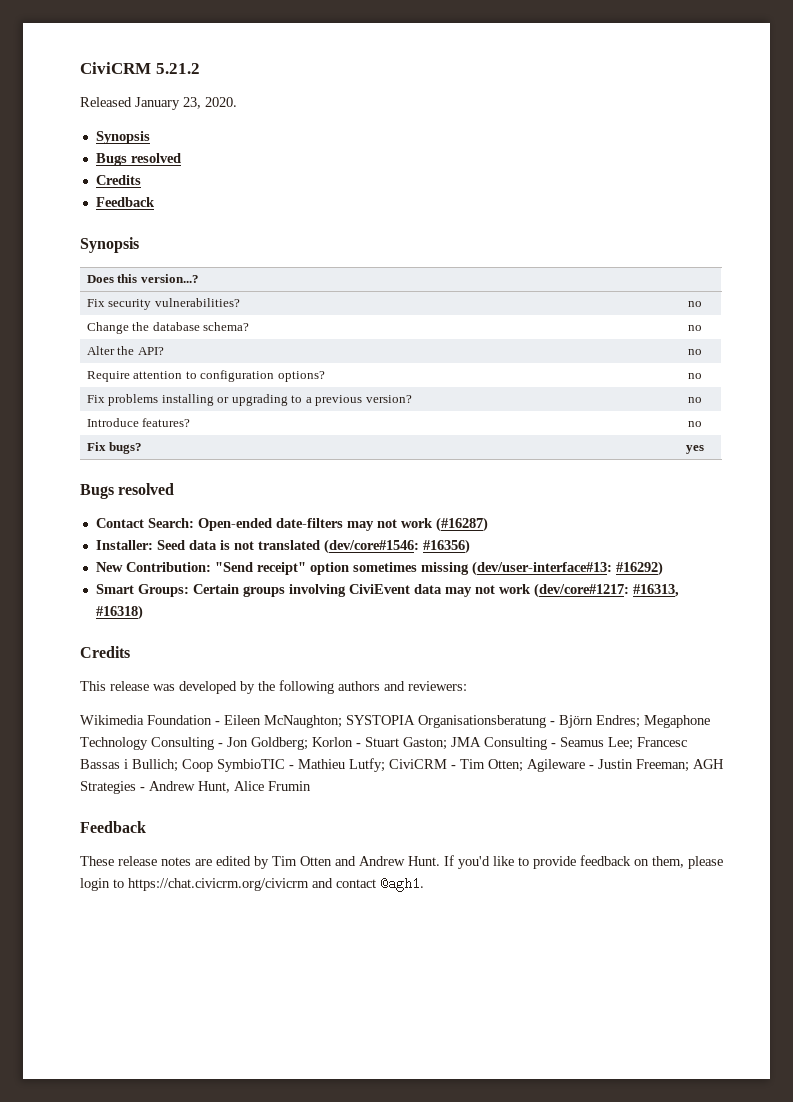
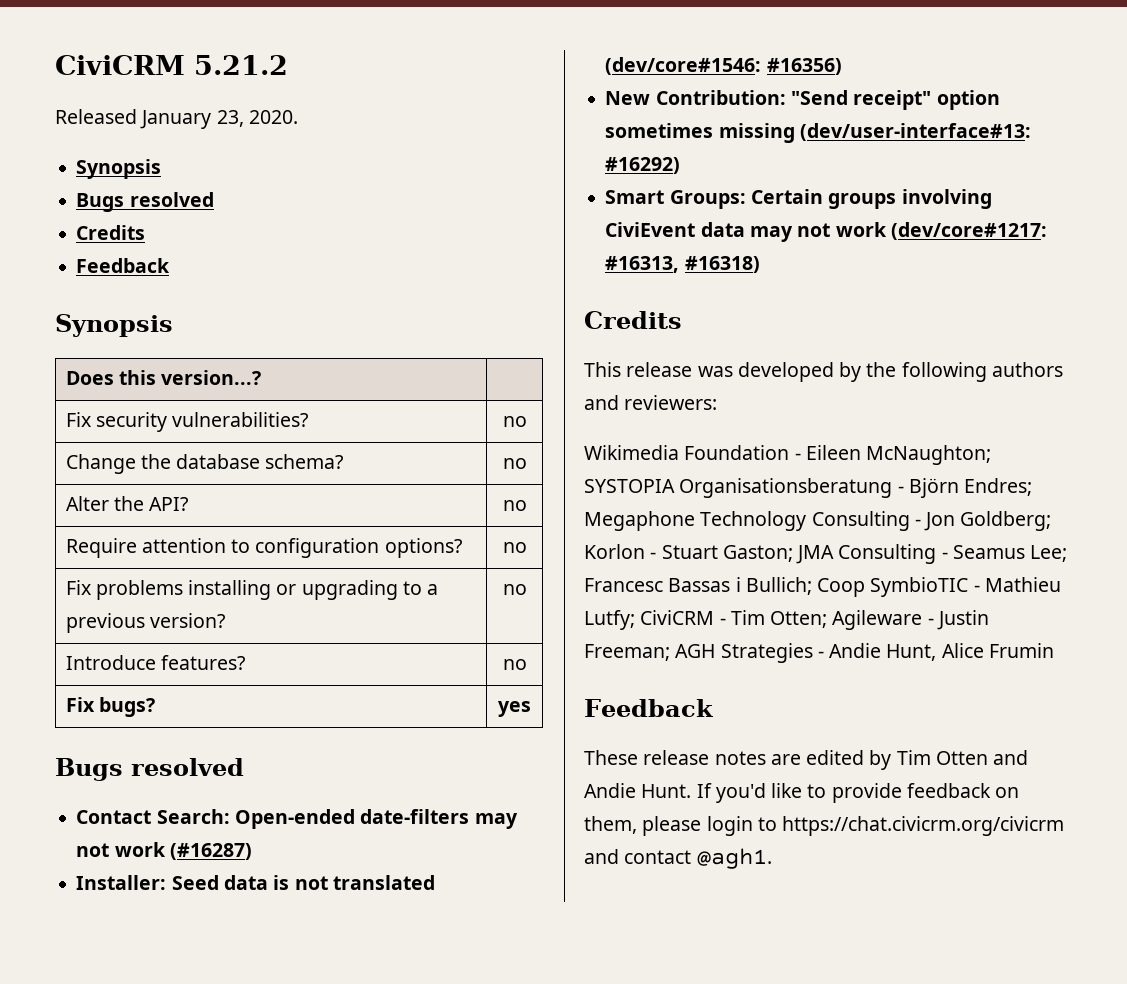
- Wikimedia Foundation - Eileen McNaughton; SYSTOPIA Organisationsberatung - Björn Endres; Megaphone Technology Consulting - Jon Goldberg; Korlon - Stuart Gaston; JMA Consulting - Seamus Lee; Francesc Bassas i Bullich; Coop SymbioTIC - Mathieu Lutfy; CiviCRM - Tim Otten; Agileware - Justin Freeman; AGH Strategies - Andrew Hunt, Alice Frumin
+ Wikimedia Foundation - Eileen McNaughton; SYSTOPIA Organisationsberatung - Björn Endres; Megaphone Technology Consulting - Jon Goldberg; Korlon - Stuart Gaston; JMA Consulting - Seamus Lee; Francesc Bassas i Bullich; Coop SymbioTIC - Mathieu Lutfy; CiviCRM - Tim Otten; Agileware - Justin Freeman; AGH Strategies - Andie Hunt, Alice Frumin
- These release notes are edited by Tim Otten and Andrew Hunt.
+ These release notes are edited by Tim Otten and Andie Hunt.

